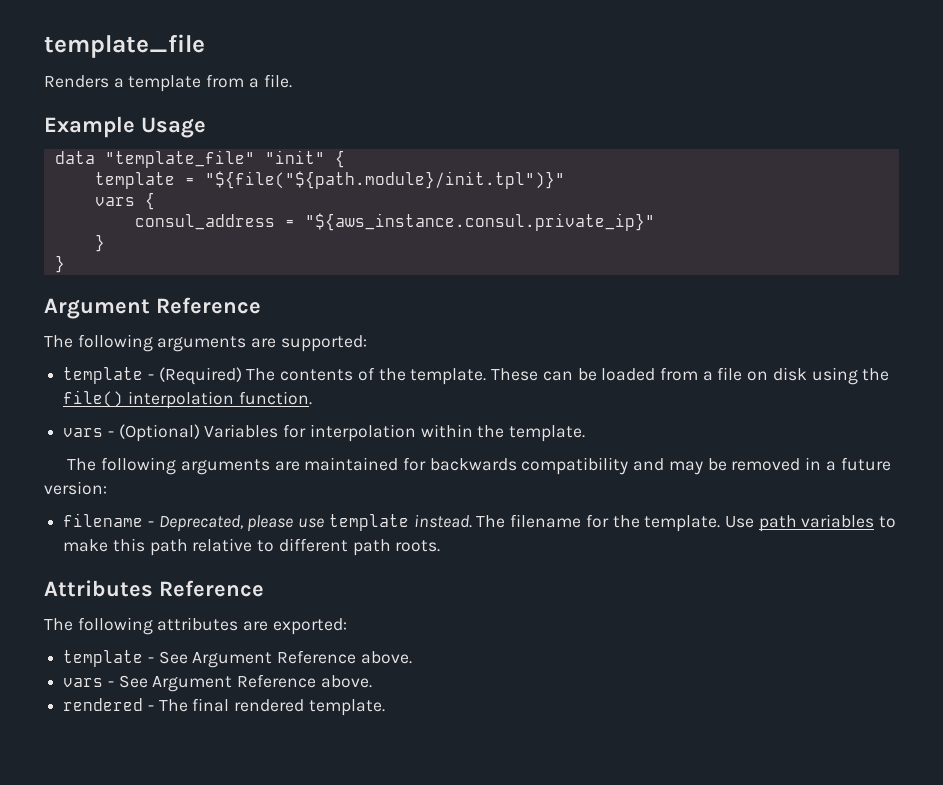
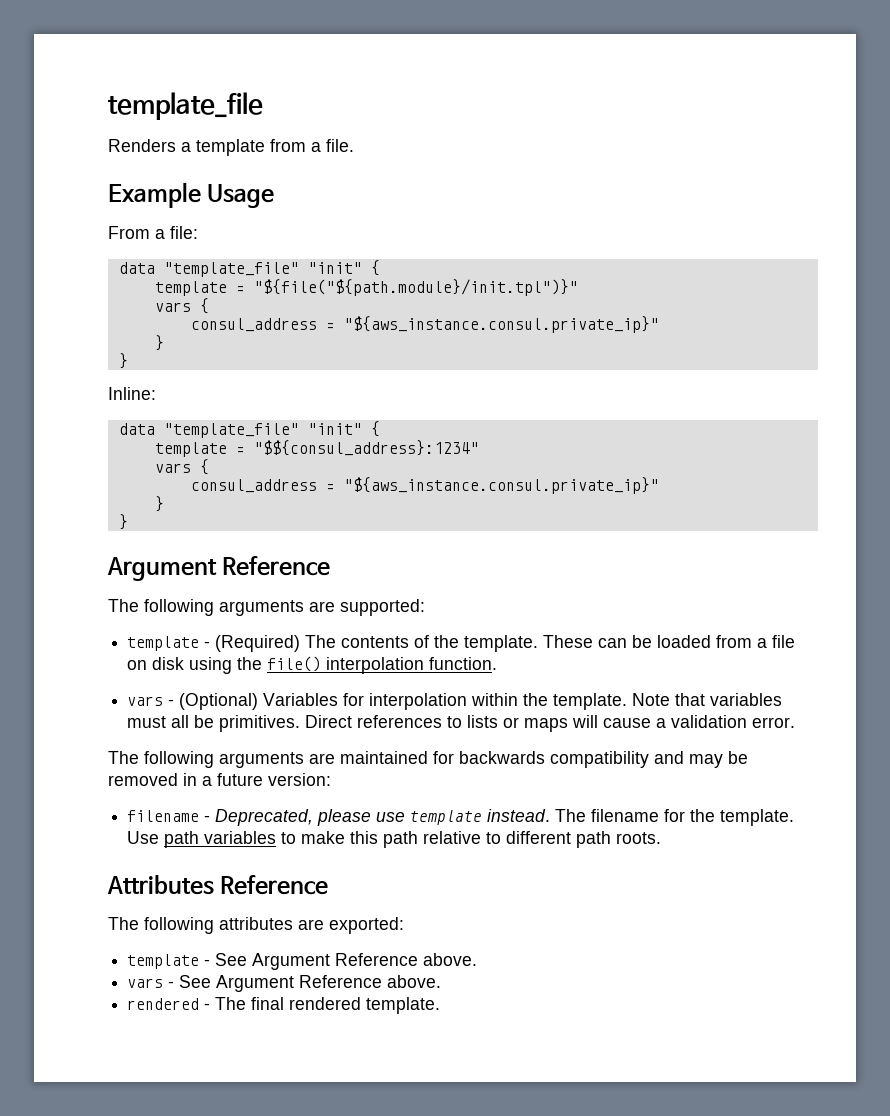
+ From a file:
+ Inline:
+ data "template_file" "init" {
+ template = "$${consul_address}:1234"
+ vars {
+ consul_address = "${aws_instance.consul.private_ip}"
+ }
+ }
+ Note that variables must all be primitives. Direct references to lists or maps will cause a validation error.

